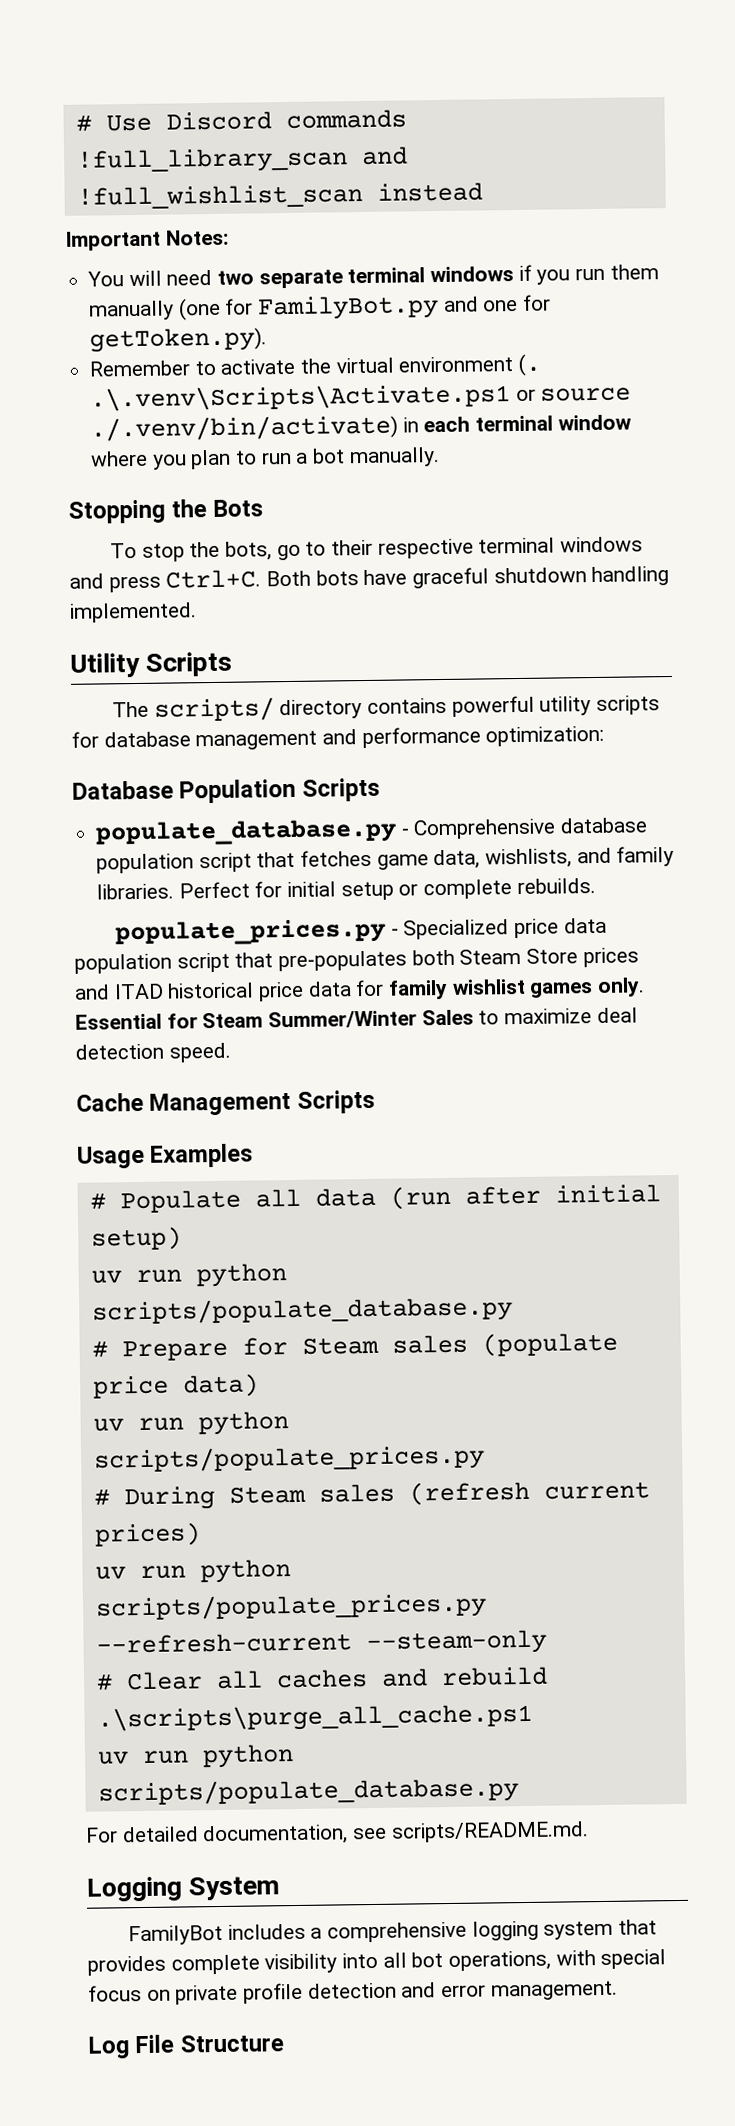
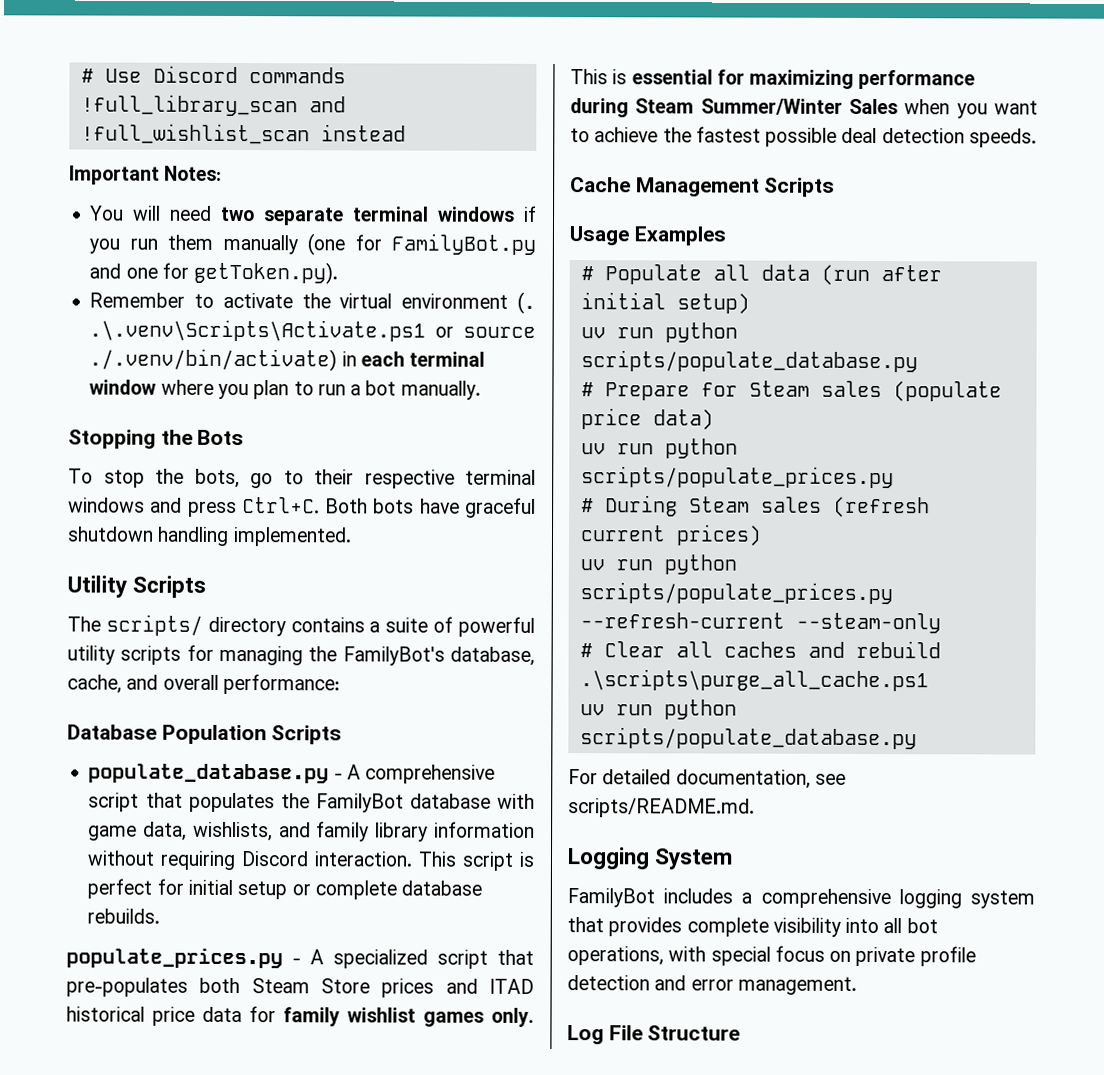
- The scripts/ directory contains powerful utility scripts for database management and performance optimization:
+ The scripts/ directory contains a suite of powerful utility scripts for managing the FamilyBot's database, cache, and overall performance:
- populate_database.py - Comprehensive database population script that fetches game data, wishlists, and family libraries. Perfect for initial setup or complete rebuilds.
+ populate_database.py - A comprehensive script that populates the FamilyBot database with game data, wishlists, and family library information without requiring Discord interaction. This script is perfect for initial setup or complete database rebuilds.
- populate_prices.py - Specialized price data population script that pre-populates both Steam Store prices and ITAD historical price data for family wishlist games only.
+ populate_prices.py - A specialized script that pre-populates both Steam Store prices and ITAD historical price data for family wishlist games only.
- Essential for Steam Summer/Winter Sales to maximize deal detection speed.
+ This is essential for maximizing performance during Steam Summer/Winter Sales when you want to achieve the fastest possible deal detection speeds.

